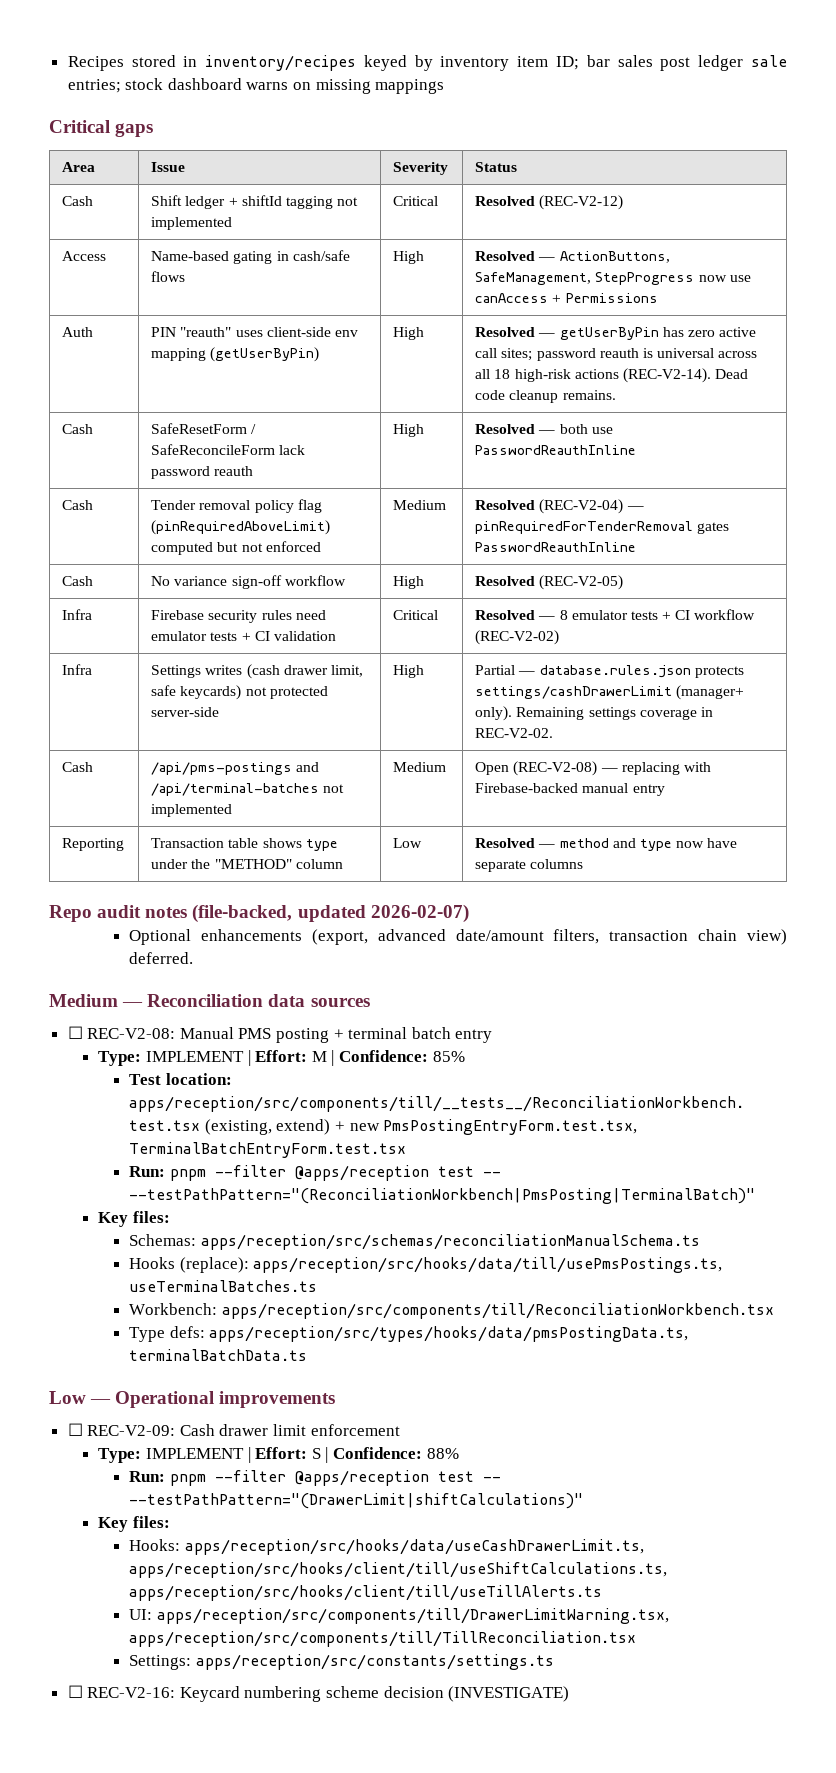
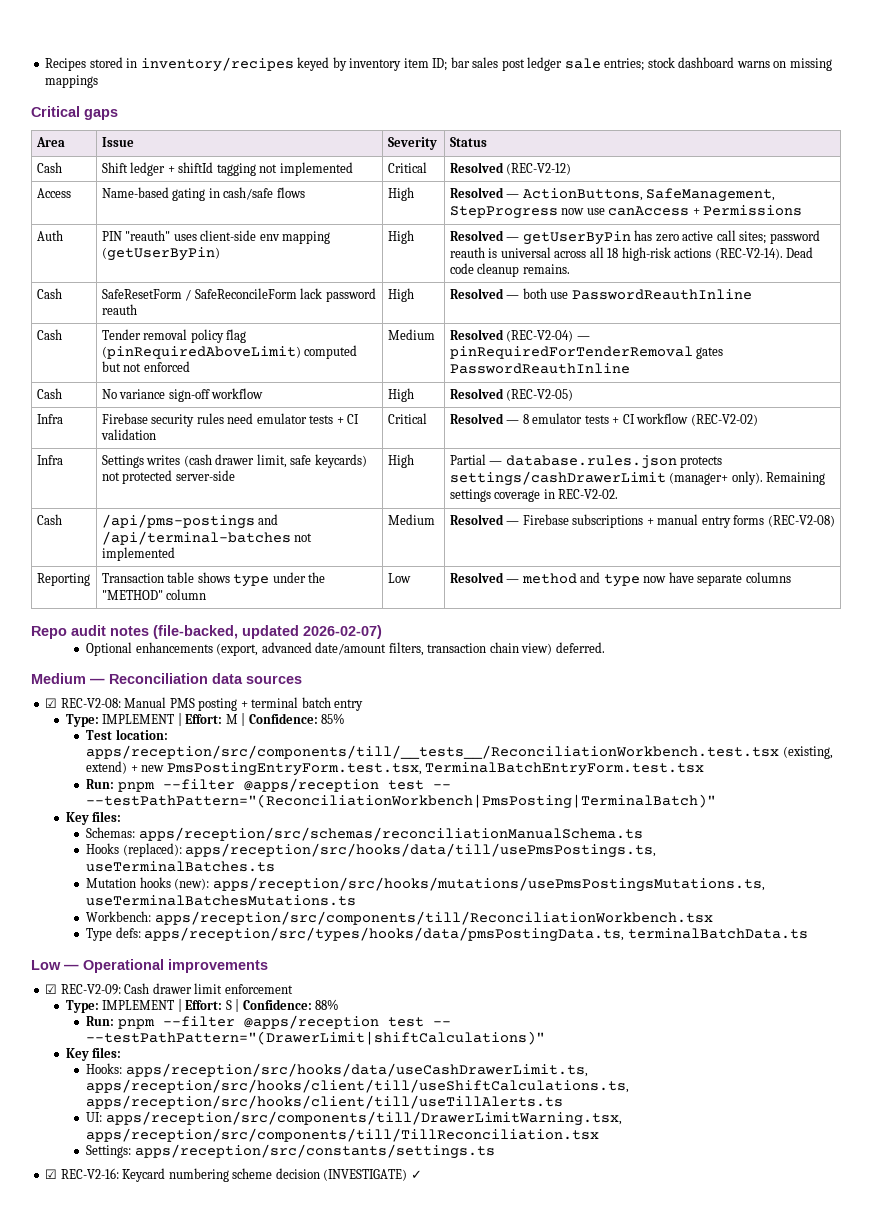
- Cash | /api/pms-postings and /api/terminal-batches not implemented | Medium | Open (REC-V2-08) — replacing with Firebase-backed manual entry
+ Cash | /api/pms-postings and /api/terminal-batches not implemented | Medium | Resolved — Firebase subscriptions + manual entry forms (REC-V2-08)
- ☐ REC-V2-08: Manual PMS posting + terminal batch entry
+ ☑ REC-V2-08: Manual PMS posting + terminal batch entry
- Hooks (replace): apps/reception/src/hooks/data/till/usePmsPostings.ts, useTerminalBatches.ts
+ Hooks (replaced): apps/reception/src/hooks/data/till/usePmsPostings.ts, useTerminalBatches.ts
+ Mutation hooks (new): apps/reception/src/hooks/mutations/usePmsPostingsMutations.ts, useTerminalBatchesMutations.ts
- ☐ REC-V2-09: Cash drawer limit enforcement
+ ☑ REC-V2-09: Cash drawer limit enforcement
- ☐ REC-V2-16: Keycard numbering scheme decision (INVESTIGATE)
+ ☑ REC-V2-16: Keycard numbering scheme decision (INVESTIGATE) ✓

